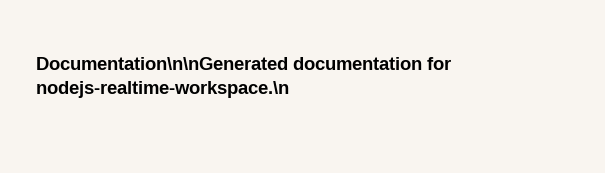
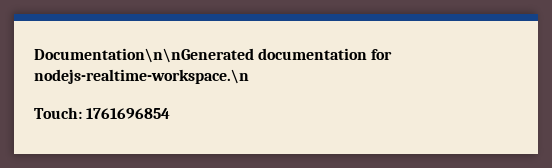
+ Touch: 1761696854

